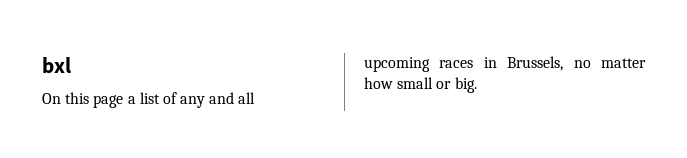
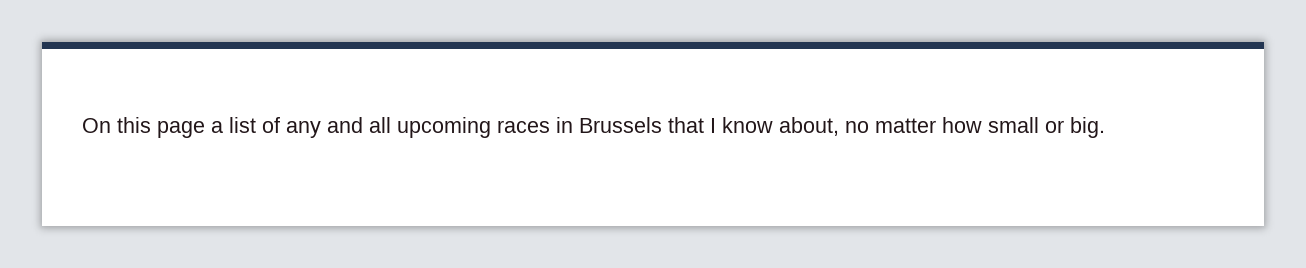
- bxl
- On this page a list of any and all upcoming races in Brussels, no matter how small or big.
+ On this page a list of any and all upcoming races in Brussels that I know about, no matter how small or big.

